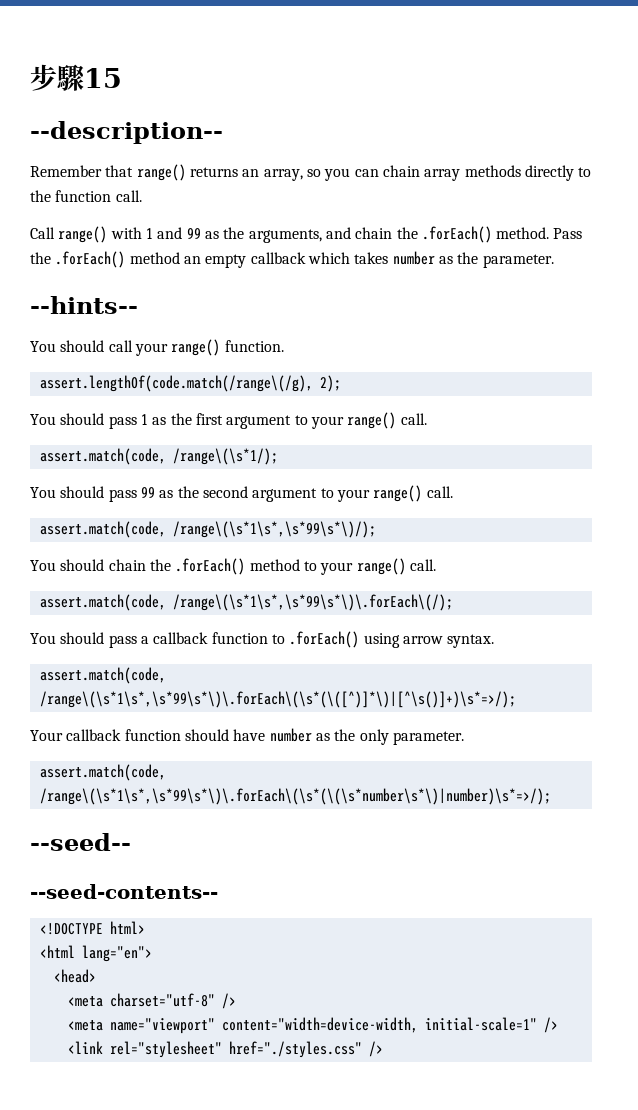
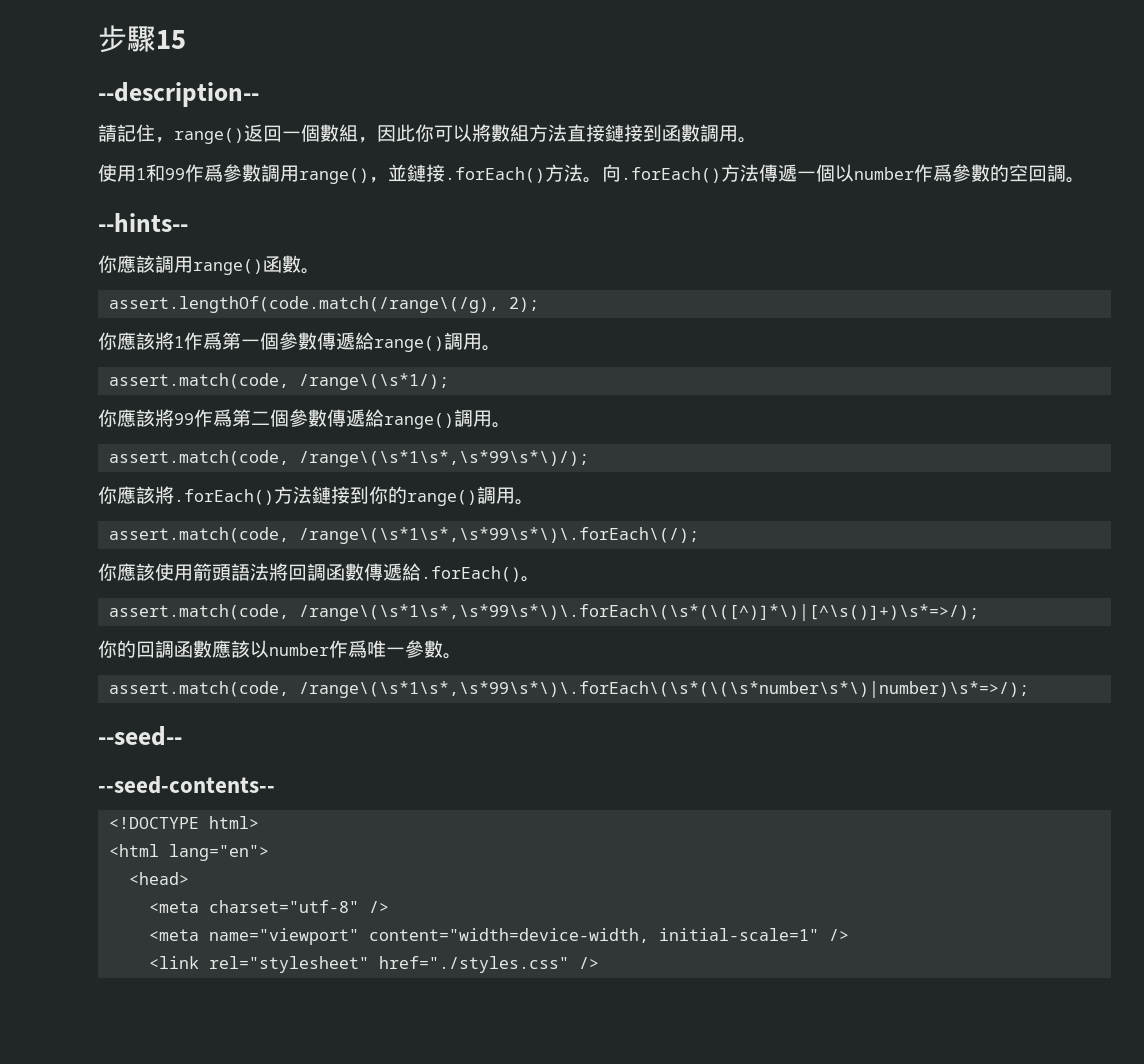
- Remember that range() returns an array, so you can chain array methods directly to the function call.
- Call range() with 1 and 99 as the arguments, and chain the .forEach() method. Pass the .forEach() method an empty callback which takes number as the parameter.
+ 請記住，range()返回一個數組，因此你可以將數組方法直接鏈接到函數調用。
+ 使用1和99作爲參數調用range()，並鏈接.forEach()方法。向.forEach()方法傳遞一個以number作爲參數的空回調。
  --hints--
- You should call your range() function.
+ 你應該調用range()函數。
  assert.lengthOf(code.match(/range\(/g), 2);
- You should pass 1 as the first argument to your range() call.
+ 你應該將1作爲第一個參數傳遞給range()調用。
  assert.match(code, /range\(\s*1/);
- You should pass 99 as the second argument to your range() call.
+ 你應該將99作爲第二個參數傳遞給range()調用。
  assert.match(code, /range\(\s*1\s*,\s*99\s*\)/);
- You should chain the .forEach() method to your range() call.
+ 你應該將.forEach()方法鏈接到你的range()調用。
  assert.match(code, /range\(\s*1\s*,\s*99\s*\)\.forEach\(/);
- You should pass a callback function to .forEach() using arrow syntax.
+ 你應該使用箭頭語法將回調函數傳遞給.forEach()。
  assert.match(code, /range\(\s*1\s*,\s*99\s*\)\.forEach\(\s*(\([^)]*\)|[^\s()]+)\s*=>/);
- Your callback function should have number as the only parameter.
+ 你的回調函數應該以number作爲唯一參數。

